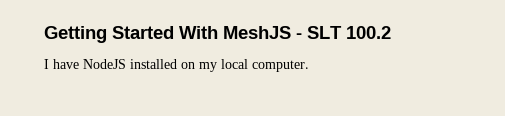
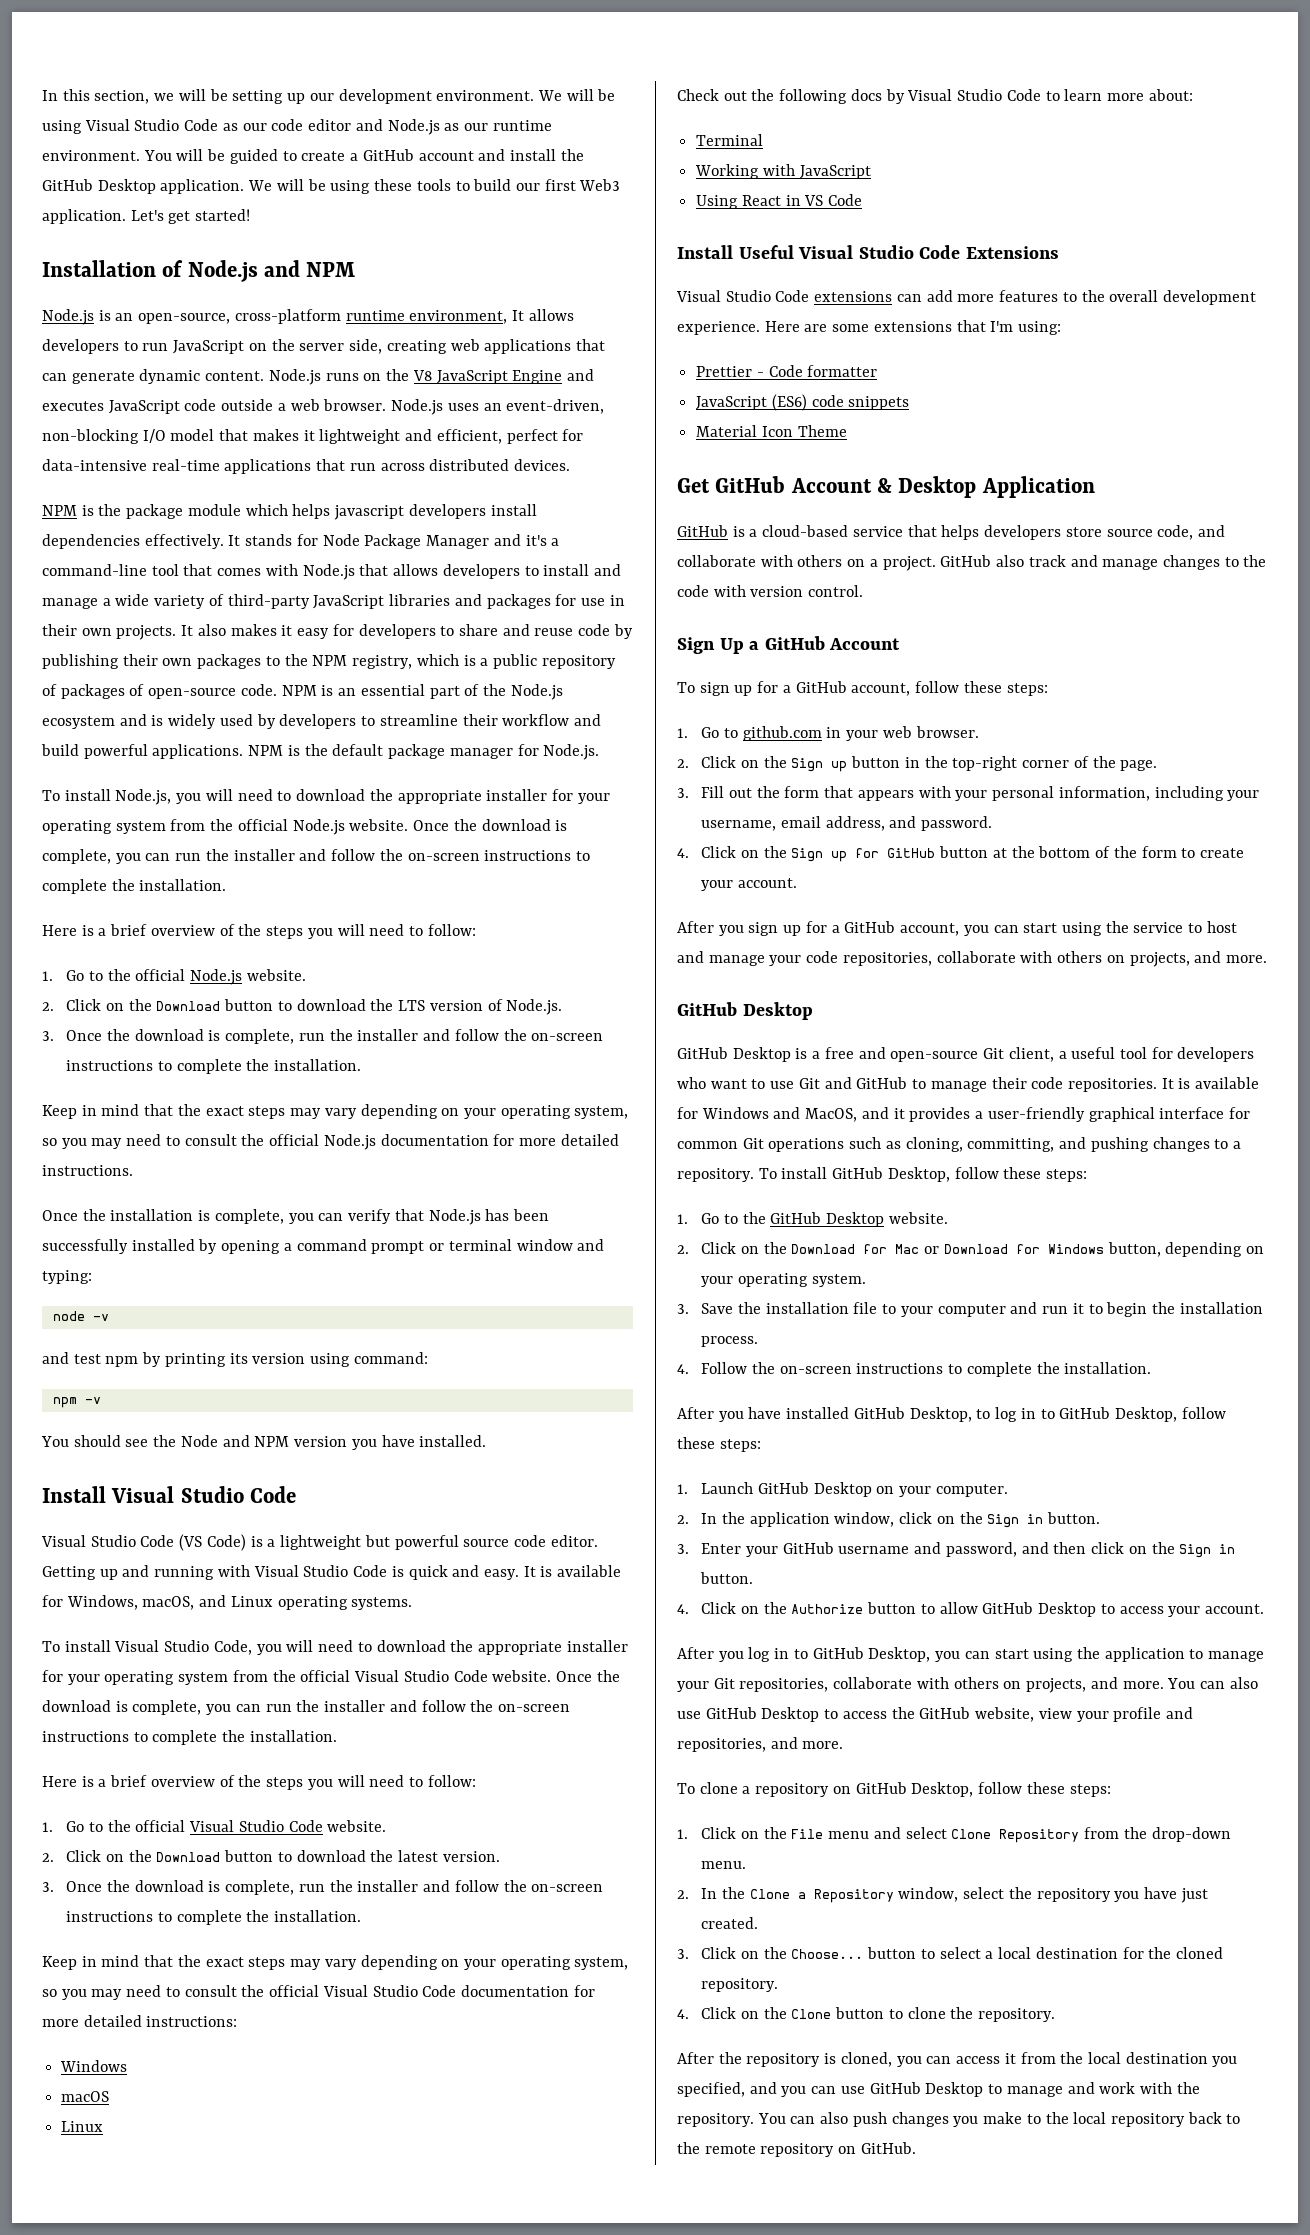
- Getting Started With MeshJS - SLT 100.2
- I have NodeJS installed on my local computer.
+ In this section, we will be setting up our development environment. We will be using Visual Studio Code as our code editor and Node.js as our runtime environment. You will be guided to create a GitHub account and install the GitHub Desktop application. We will be using these tools to build our first Web3 application. Let's get started!
+ Installation of Node.js and NPM
+ Node.js is an open-source, cross-platform runtime environment, It allows developers to run JavaScript on the server side, creating web applications that can generate dynamic content. Node.js runs on the V8 JavaScript Engine and executes JavaScript code outside a web browser. Node.js uses an event-driven, non-blocking I/O model that makes it lightweight and efficient, perfect for data-intensive real-time applications that run across distributed devices.
+ NPM is the package module which helps javascript developers install dependencies effectively. It stands for Node Package Manager and it's a command-line tool that comes with Node.js that allows developers to install and manage a wide variety of third-party JavaScript libraries and packages for use in their own projects. It also makes it easy for developers to share and reuse code by publishing their own packages to the NPM registry, which is a public repository of packages of open-source code. NPM is an essential part of the Node.js ecosystem and is widely used by developers to streamline their workflow and build powerful applications. NPM is the default package manager for Node.js.
+ To install Node.js, you will need to download the appropriate installer for your operating system from the official Node.js website. Once the download is complete, you can run the installer and follow the on-screen instructions to complete the installation.
+ Here is a brief overview of the steps you will need to follow:
+ 1. Go to the official Node.js website.
+ 2. Click on the Download button to download the LTS version of Node.js.
+ 3. Once the download is complete, run the installer and follow the on-screen instructions to complete the installation.
+ Keep in mind that the exact steps may vary depending on your operating system, so you may need to consult the official Node.js documentation for more detailed instructions.
+ Once the installation is complete, you can verify that Node.js has been successfully installed by opening a command prompt or terminal window and typing:
+ node -v
+ and test npm by printing its version using command:
+ npm -v
+ You should see the Node and NPM version you have installed.
+ Install Visual Studio Code
+ Visual Studio Code (VS Code) is a lightweight but powerful source code editor. Getting up and running with Visual Studio Code is quick and easy. It is available for Windows, macOS, and Linux operating systems.
+ To install Visual Studio Code, you will need to download the appropriate installer for your operating system from the official Visual Studio Code website. Once the download is complete, you can run the installer and follow the on-screen instructions to complete the installation.
+ Here is a brief overview of the steps you will need to follow:
+ 1. Go to the official Visual Studio Code website.
+ 2. Click on the Download button to download the latest version.
+ 3. Once the download is complete, run the installer and follow the on-screen instructions to complete the installation.
+ Keep in mind that the exact steps may vary depending on your operating system, so you may need to consult the official Visual Studio Code documentation for more detailed instructions:
+ Windows
+ macOS
+ Linux
+ Check out the following docs by Visual Studio Code to learn more about:
+ Terminal
+ Working with JavaScript
+ Using React in VS Code
+ Install Useful Visual Studio Code Extensions
+ Visual Studio Code extensions can add more features to the overall development experience. Here are some extensions that I'm using:
+ Prettier - Code formatter
+ JavaScript (ES6) code snippets
+ Material Icon Theme
+ Get GitHub Account & Desktop Application
+ GitHub is a cloud-based service that helps developers store source code, and collaborate with others on a project. GitHub also track and manage changes to the code with version control.
+ Sign Up a GitHub Account
+ To sign up for a GitHub account, follow these steps:
+ 1. Go to github.com in your web browser.
+ 2. Click on the Sign up button in the top-right corner of the page.
+ 3. Fill out the form that appears with your personal information, including your username, email address, and password.
+ 4. Click on the Sign up for GitHub button at the bottom of the form to create your account.
+ After you sign up for a GitHub account, you can start using the service to host and manage your code repositories, collaborate with others on projects, and more.
+ GitHub Desktop
+ GitHub Desktop is a free and open-source Git client, a useful tool for developers who want to use Git and GitHub to manage their code repositories. It is available for Windows and MacOS, and it provides a user-friendly graphical interface for common Git operations such as cloning, committing, and pushing changes to a repository. To install GitHub Desktop, follow these steps:
+ 1. Go to the GitHub Desktop website.
+ 2. Click on the Download for Mac or Download for Windows button, depending on your operating system.
+ 3. Save the installation file to your computer and run it to begin the installation process.
+ 4. Follow the on-screen instructions to complete the installation.
+ After you have installed GitHub Desktop, to log in to GitHub Desktop, follow these steps:
+ 1. Launch GitHub Desktop on your computer.
+ 2. In the application window, click on the Sign in button.
+ 3. Enter your GitHub username and password, and then click on the Sign in button.
+ 4. Click on the Authorize button to allow GitHub Desktop to access your account.
+ After you log in to GitHub Desktop, you can start using the application to manage your Git repositories, collaborate with others on projects, and more. You can also use GitHub Desktop to access the GitHub website, view your profile and repositories, and more.
+ To clone a repository on GitHub Desktop, follow these steps:
+ 1. Click on the File menu and select Clone Repository from the drop-down menu.
+ 2. In the Clone a Repository window, select the repository you have just created.
+ 3. Click on the Choose... button to select a local destination for the cloned repository.
+ 4. Click on the Clone button to clone the repository.
+ After the repository is cloned, you can access it from the local destination you specified, and you can use GitHub Desktop to manage and work with the repository. You can also push changes you make to the local repository back to the remote repository on GitHub.

